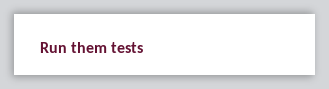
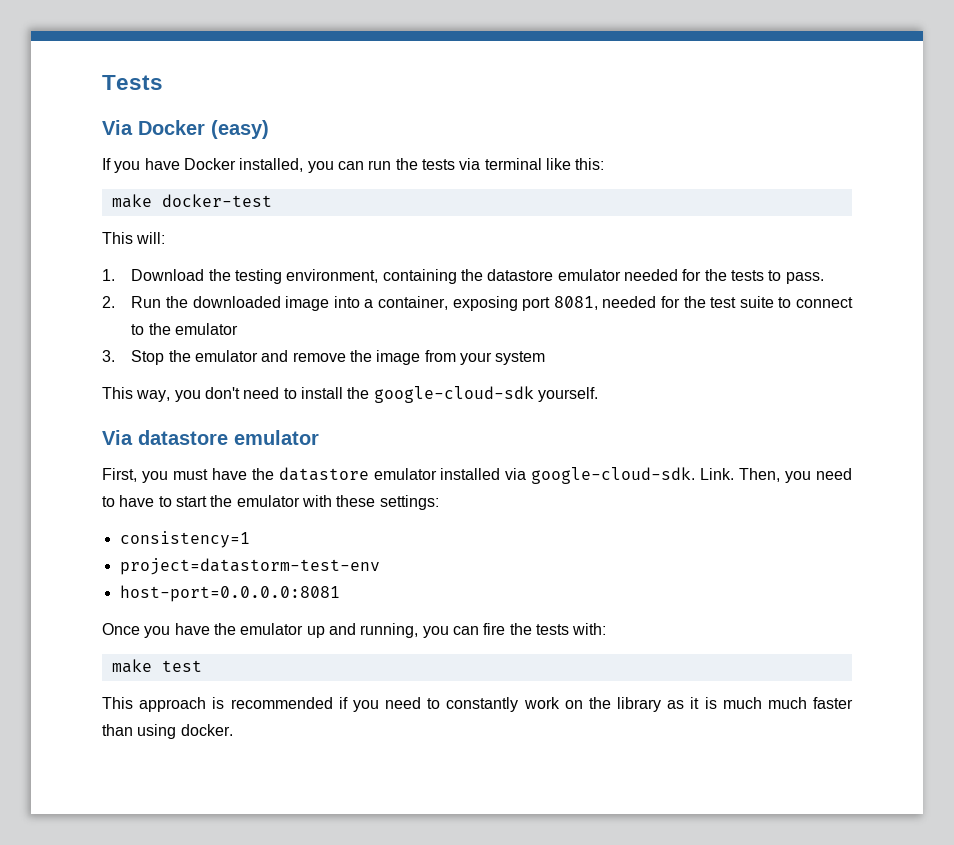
- Run them tests
+ Tests
+ Via Docker (easy)
+ If you have Docker installed, you can run the tests via terminal like this:
+ make docker-test
+ This will:
+ 1. Download the testing environment, containing the datastore emulator needed for the tests to pass.
+ 2. Run the downloaded image into a container, exposing port 8081, needed for the test suite to connect to the emulator
+ 3. Stop the emulator and remove the image from your system
+ This way, you don't need to install the google-cloud-sdk yourself.
+ Via datastore emulator
+ First, you must have the datastore emulator installed via google-cloud-sdk. Link. Then, you need to have to start the emulator with these settings:
+ consistency=1
+ project=datastorm-test-env
+ host-port=0.0.0.0:8081
+ Once you have the emulator up and running, you can fire the tests with:
+ make test
+ This approach is recommended if you need to constantly work on the library as it is much much faster than using docker.

